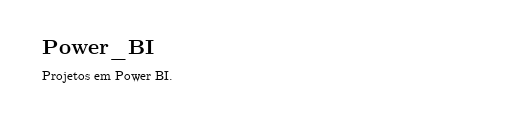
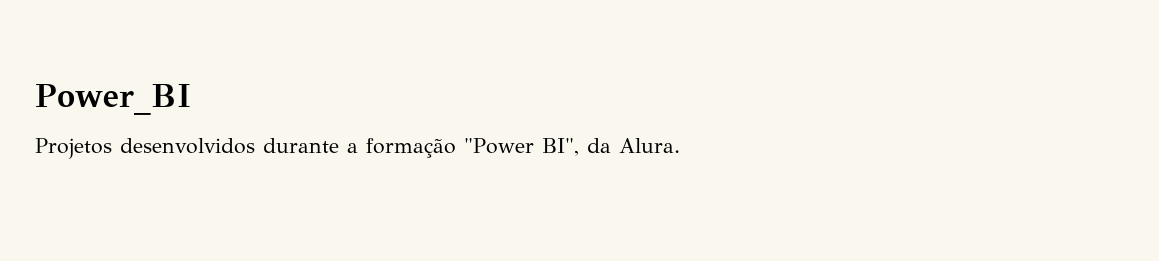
- Projetos em Power BI.
+ Projetos desenvolvidos durante a formação "Power BI", da Alura.

